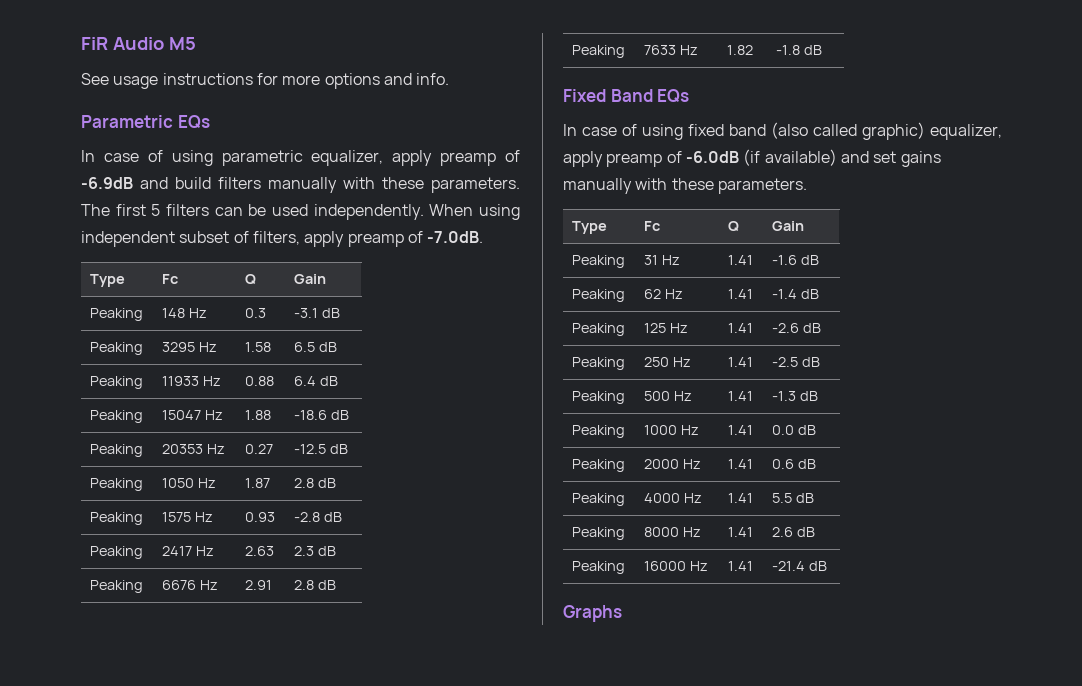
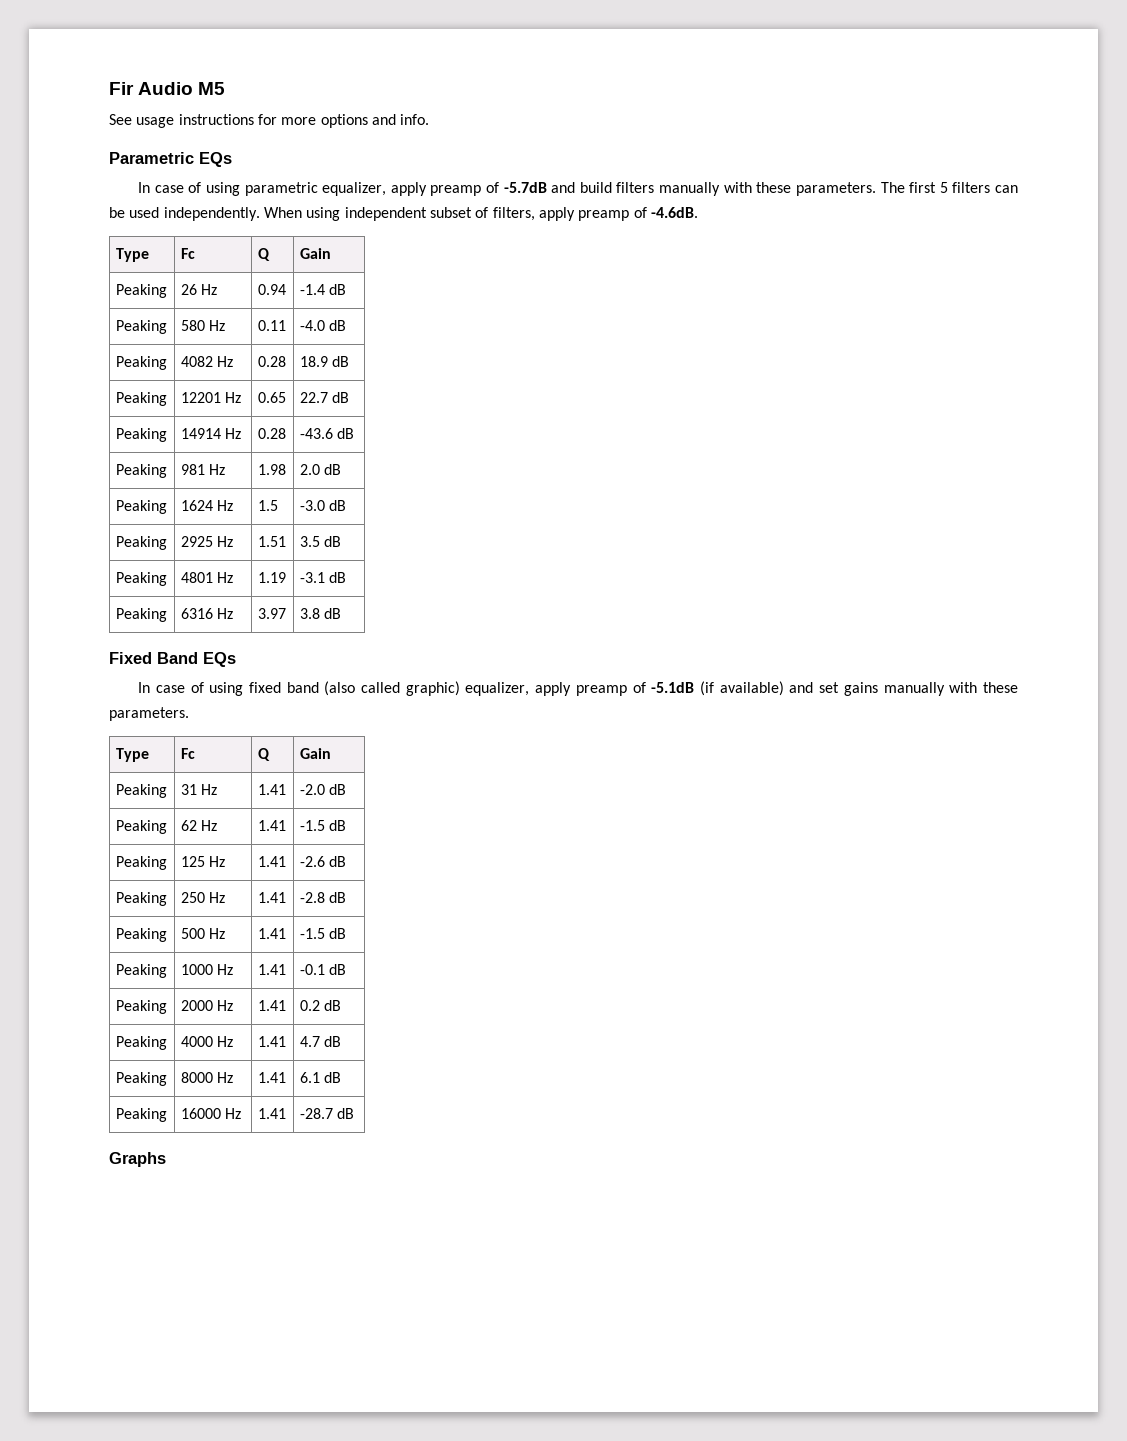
- FiR Audio M5
+ Fir Audio M5
- In case of using parametric equalizer, apply preamp of -6.9dB and build filters manually with these parameters.
+ In case of using parametric equalizer, apply preamp of -5.7dB and build filters manually with these parameters.
- When using independent subset of filters, apply preamp of -7.0dB.
+ When using independent subset of filters, apply preamp of -4.6dB.
  Type | Fc | Q | Gain
- Peaking | 148 Hz | 0.3 | -3.1 dB
+ Peaking | 26 Hz | 0.94 | -1.4 dB
+ Peaking | 580 Hz | 0.11 | -4.0 dB
+ Peaking | 4082 Hz | 0.28 | 18.9 dB
+ Peaking | 12201 Hz | 0.65 | 22.7 dB
+ Peaking | 14914 Hz | 0.28 | -43.6 dB
+ Peaking | 981 Hz | 1.98 | 2.0 dB
+ Peaking | 1624 Hz | 1.5 | -3.0 dB
+ Peaking | 2925 Hz | 1.51 | 3.5 dB
+ Peaking | 4801 Hz | 1.19 | -3.1 dB
- Peaking | 3295 Hz | 1.58 | 6.5 dB
- Peaking | 11933 Hz | 0.88 | 6.4 dB
- Peaking | 15047 Hz | 1.88 | -18.6 dB
- Peaking | 20353 Hz | 0.27 | -12.5 dB
- Peaking | 1050 Hz | 1.87 | 2.8 dB
- Peaking | 1575 Hz | 0.93 | -2.8 dB
- Peaking | 2417 Hz | 2.63 | 2.3 dB
- Peaking | 6676 Hz | 2.91 | 2.8 dB
- Peaking | 7633 Hz | 1.82 | -1.8 dB
+ Peaking | 6316 Hz | 3.97 | 3.8 dB
- In case of using fixed band (also called graphic) equalizer, apply preamp of -6.0dB (if available) and set gains manually with these parameters.
+ In case of using fixed band (also called graphic) equalizer, apply preamp of -5.1dB (if available) and set gains manually with these parameters.
- Peaking | 31 Hz | 1.41 | -1.6 dB
+ Peaking | 31 Hz | 1.41 | -2.0 dB
- Peaking | 62 Hz | 1.41 | -1.4 dB
+ Peaking | 62 Hz | 1.41 | -1.5 dB
- Peaking | 250 Hz | 1.41 | -2.5 dB
+ Peaking | 250 Hz | 1.41 | -2.8 dB
- Peaking | 500 Hz | 1.41 | -1.3 dB
+ Peaking | 500 Hz | 1.41 | -1.5 dB
- Peaking | 1000 Hz | 1.41 | 0.0 dB
+ Peaking | 1000 Hz | 1.41 | -0.1 dB
- Peaking | 2000 Hz | 1.41 | 0.6 dB
+ Peaking | 2000 Hz | 1.41 | 0.2 dB
- Peaking | 4000 Hz | 1.41 | 5.5 dB
+ Peaking | 4000 Hz | 1.41 | 4.7 dB
- Peaking | 8000 Hz | 1.41 | 2.6 dB
+ Peaking | 8000 Hz | 1.41 | 6.1 dB
- Peaking | 16000 Hz | 1.41 | -21.4 dB
+ Peaking | 16000 Hz | 1.41 | -28.7 dB

